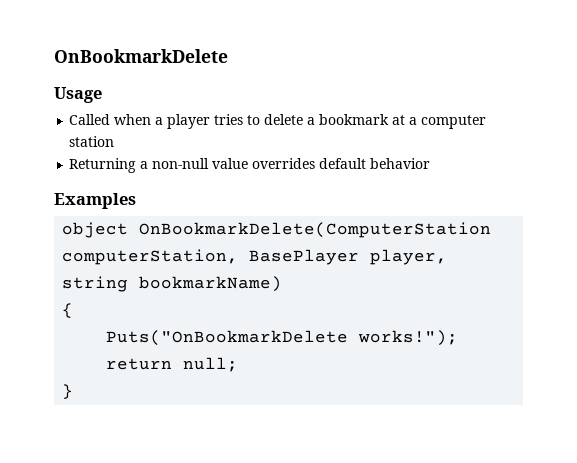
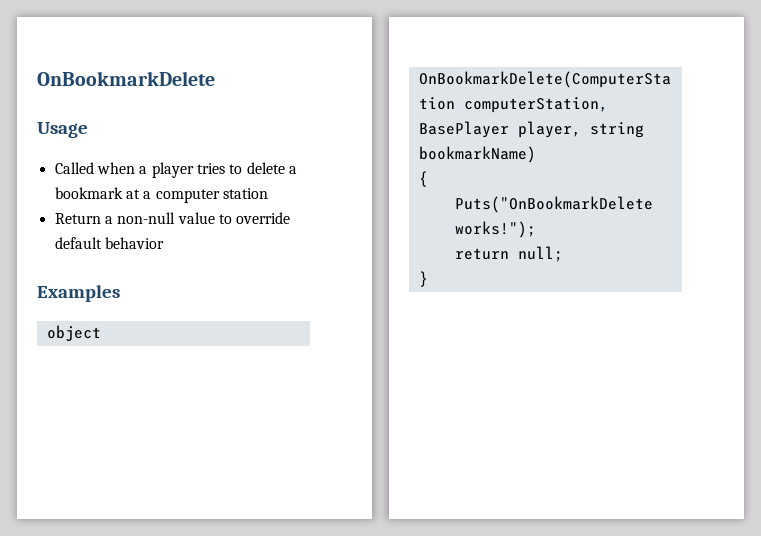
- Returning a non-null value overrides default behavior
+ Return a non-null value to override default behavior

